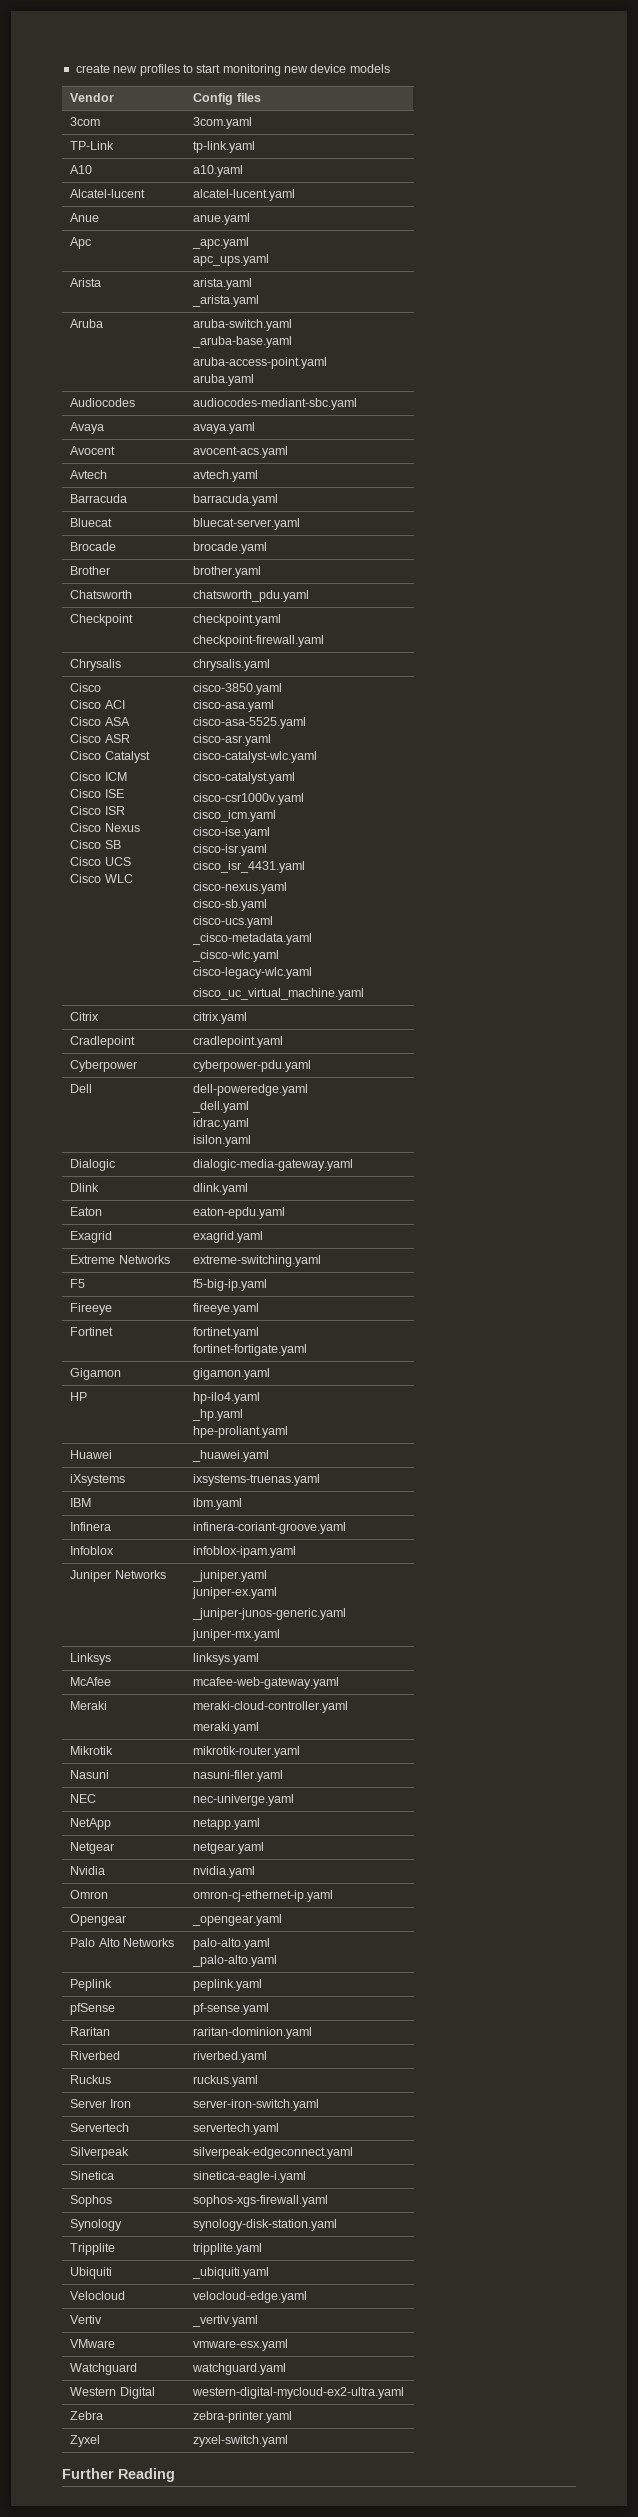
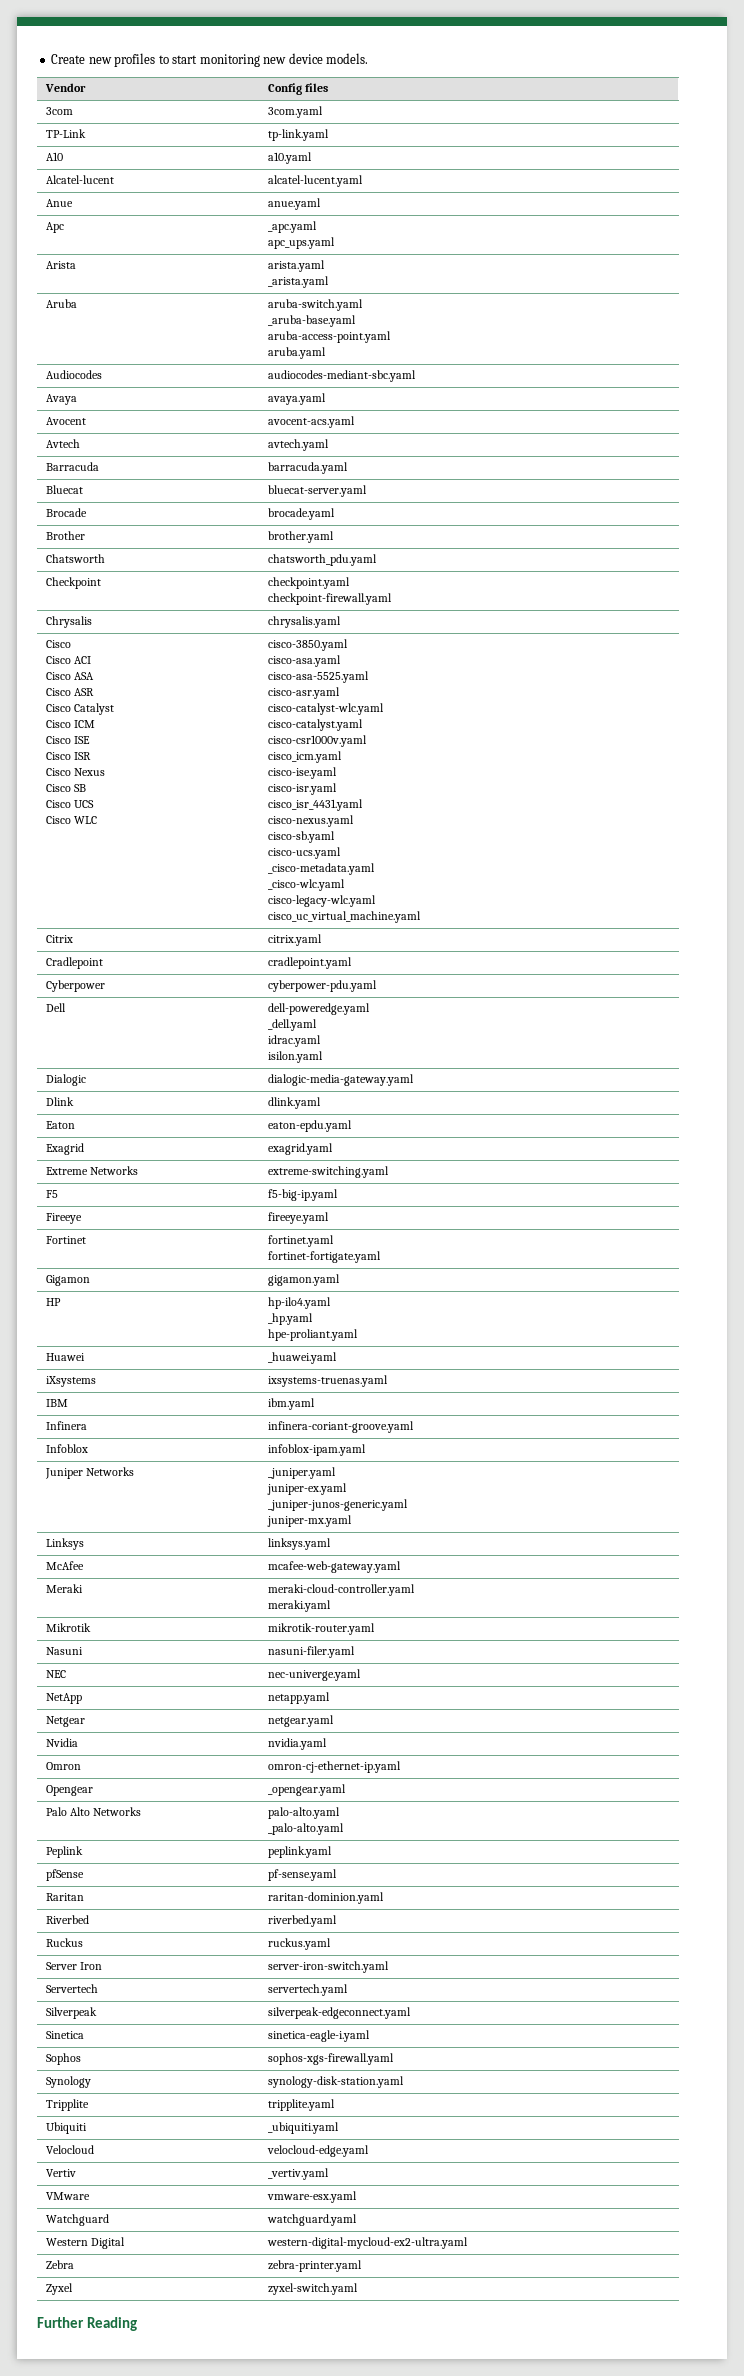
- create new profiles to start monitoring new device models
+ Create new profiles to start monitoring new device models.

